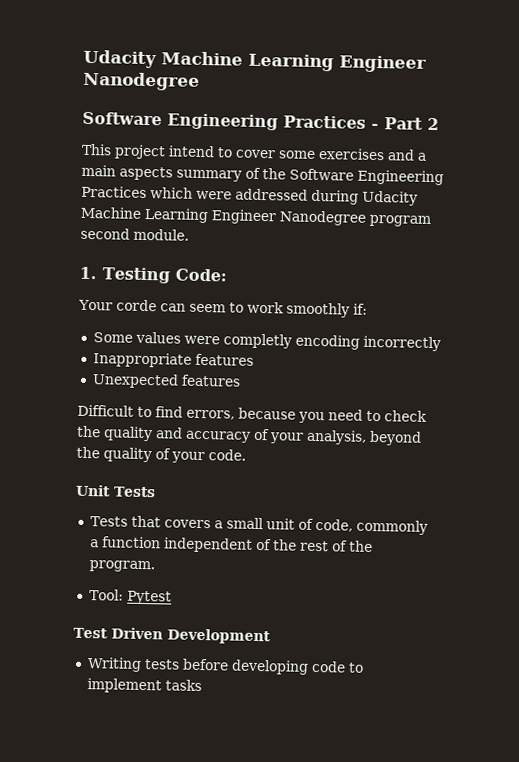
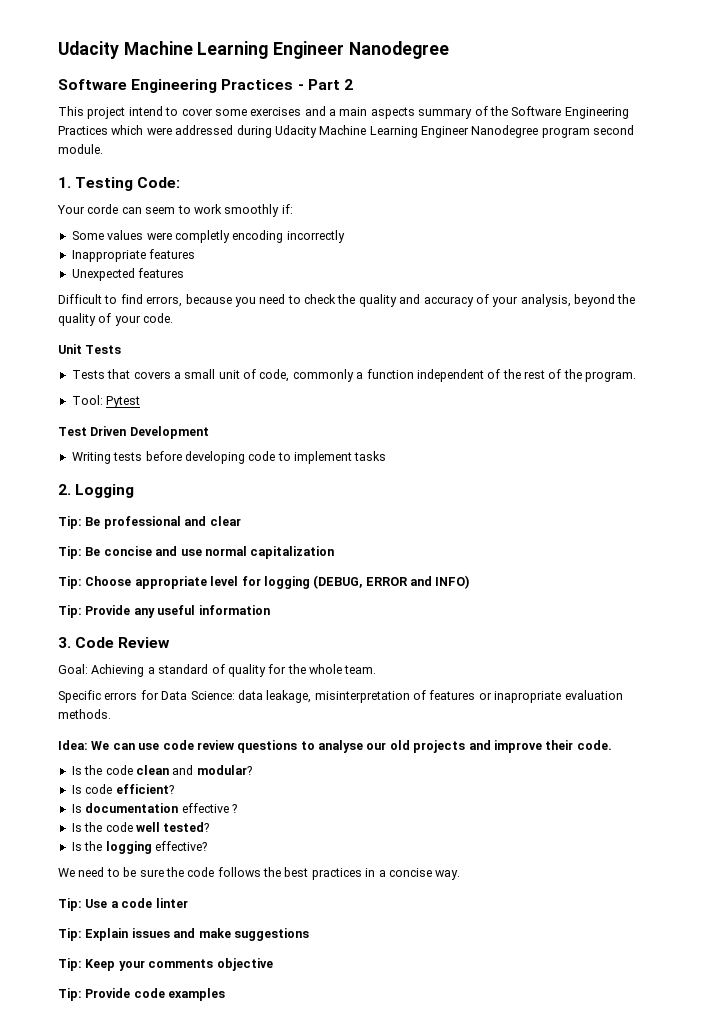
+ 2. Logging
+ Tip: Be professional and clear
+ Tip: Be concise and use normal capitalization
+ Tip: Choose appropriate level for logging (DEBUG, ERROR and INFO)
+ Tip: Provide any useful information
+ 3. Code Review
+ Goal: Achieving a standard of quality for the whole team.
+ Specific errors for Data Science: data leakage, misinterpretation of features or inapropriate evaluation methods.
+ Idea: We can use code review questions to analyse our old projects and improve their code.
+ Is the code clean and modular?
+ Is code efficient?
+ Is documentation effective ?
+ Is the code well tested?
+ Is the logging effective?
+ We need to be sure the code follows the best practices in a concise way.
+ Tip: Use a code linter
+ Tip: Explain issues and make suggestions
+ Tip: Keep your comments objective
+ Tip: Provide code examples

